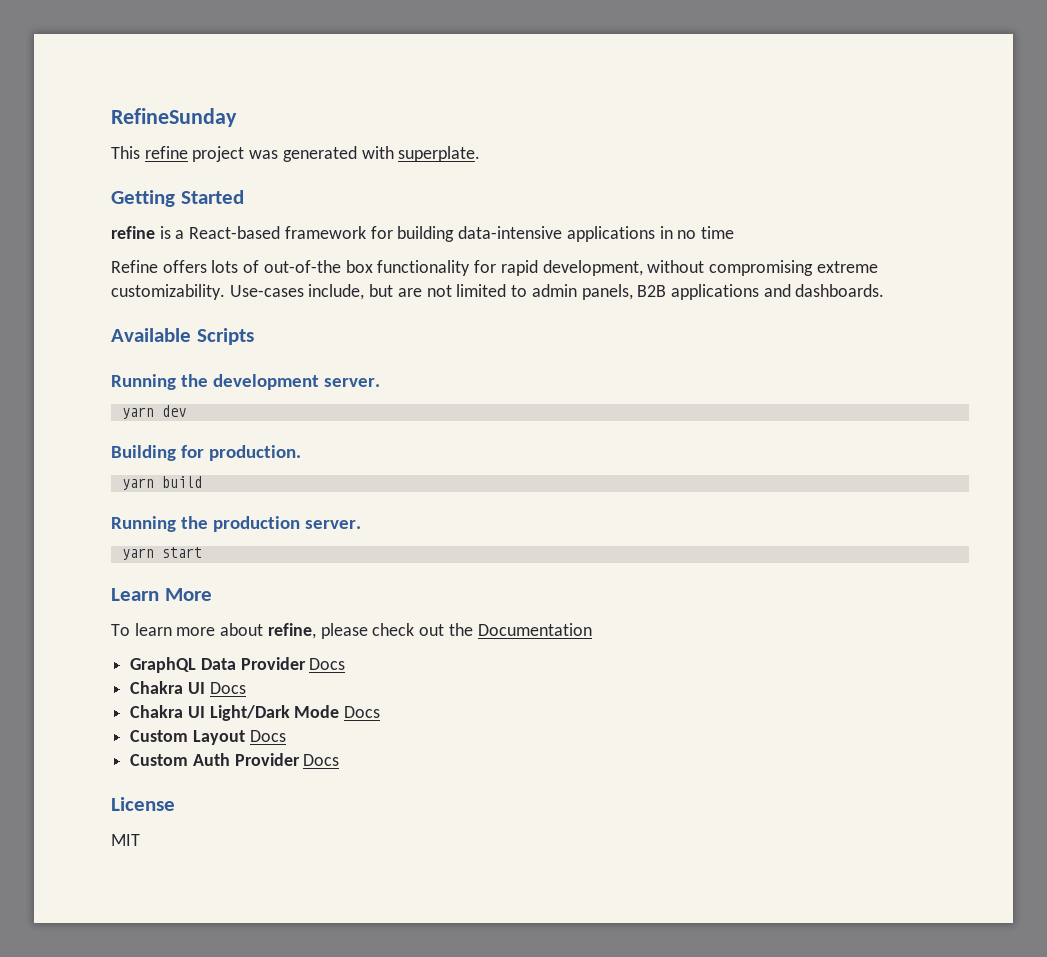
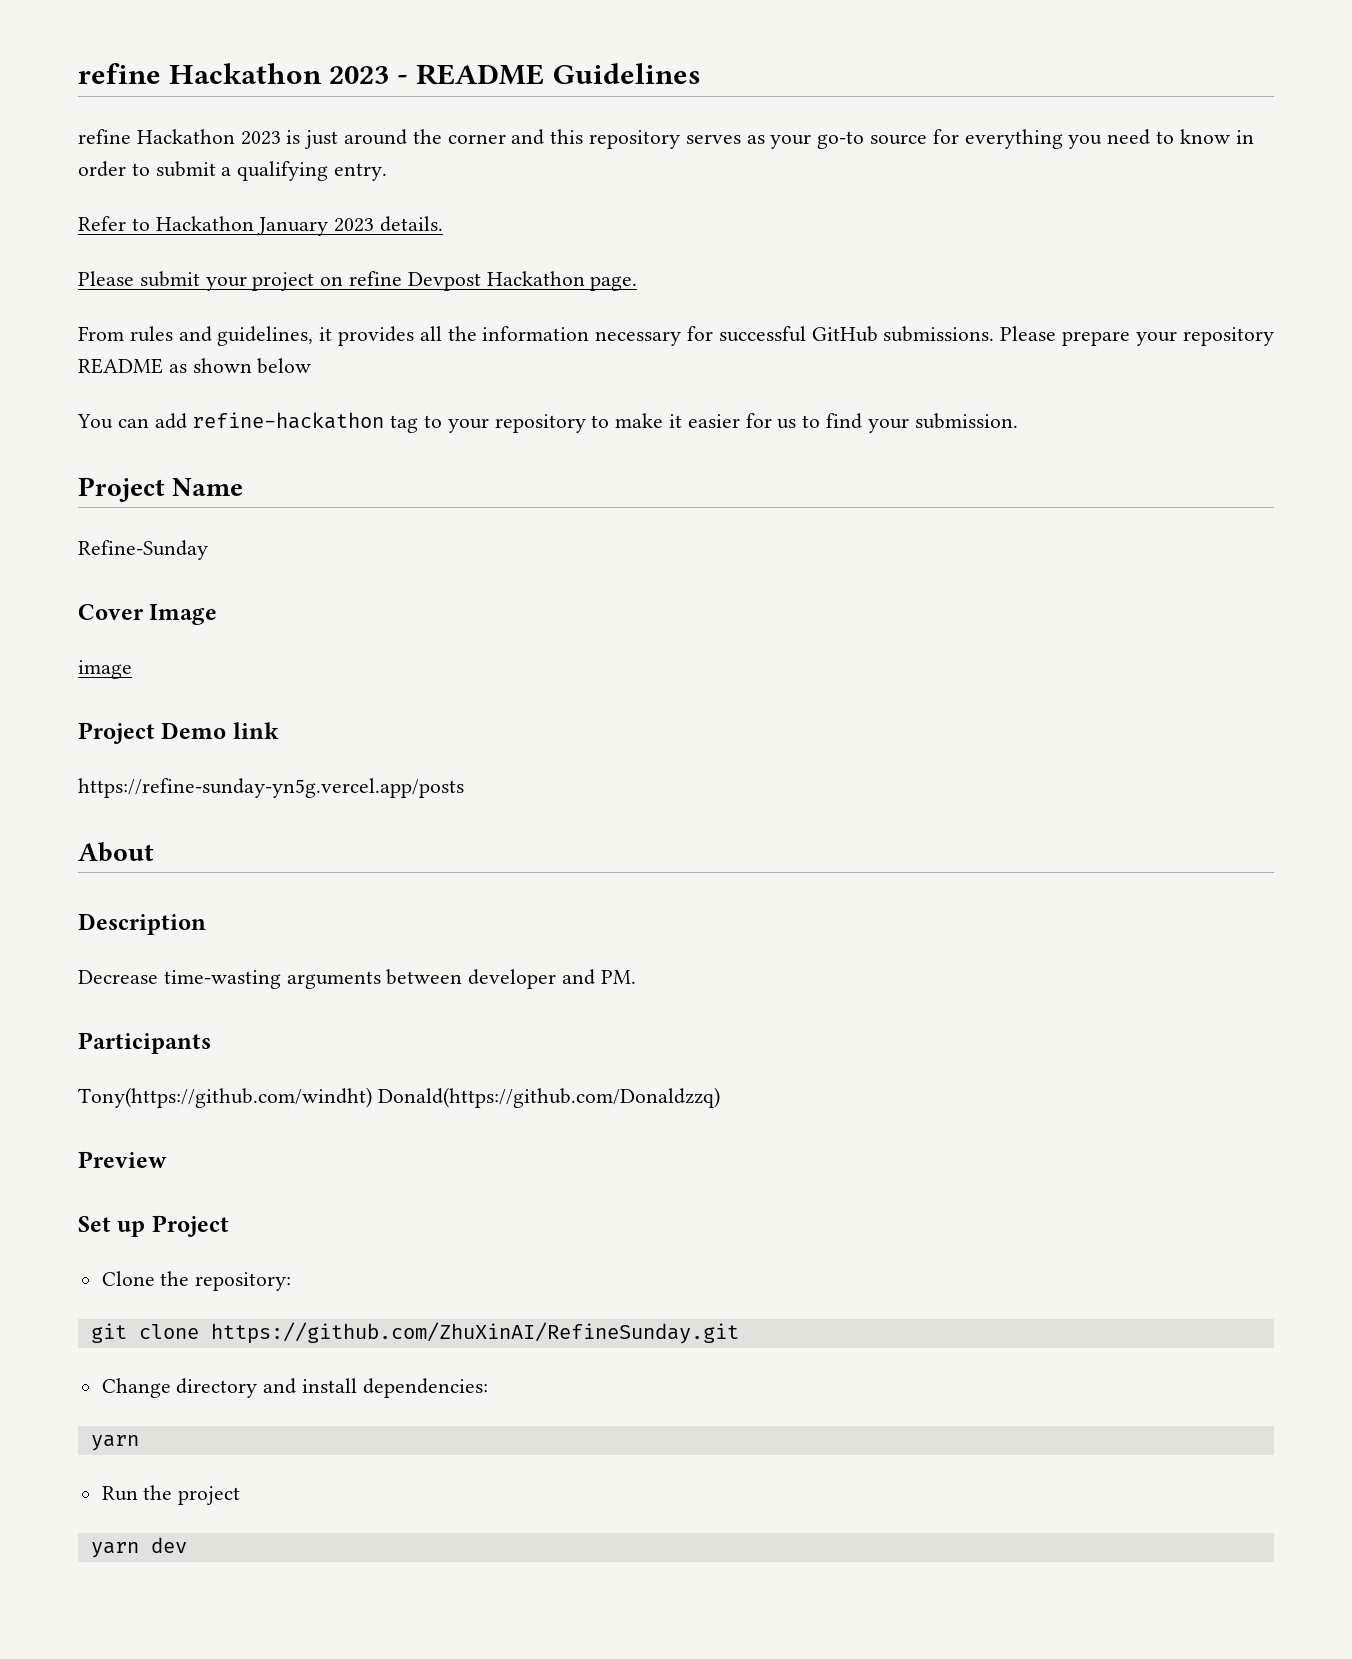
- RefineSunday
- This refine project was generated with superplate.
- Getting Started
- refine is a React-based framework for building data-intensive applications in no time
- Refine offers lots of out-of-the box functionality for rapid development, without compromising extreme customizability. Use-cases include, but are not limited to admin panels, B2B applications and dashboards.
- Available Scripts
- Running the development server.
+ refine Hackathon 2023 - README Guidelines
+ refine Hackathon 2023 is just around the corner and this repository serves as your go-to source for everything you need to know in order to submit a qualifying entry.
+ Refer to Hackathon January 2023 details.
+ Please submit your project on refine Devpost Hackathon page.
+ From rules and guidelines, it provides all the information necessary for successful GitHub submissions. Please prepare your repository README as shown below
+ You can add refine-hackathon tag to your repository to make it easier for us to find your submission.
+ Project Name
+ Refine-Sunday
+ Cover Image
+ image
+ Project Demo link
+ https://refine-sunday-yn5g.vercel.app/posts
+ About
+ Description
+ Decrease time-wasting arguments between developer and PM.
+ Participants
+ Tony(https://github.com/windht) Donald(https://github.com/Donaldzzq)
+ Preview
+ Set up Project
+ Clone the repository:
+ git clone https://github.com/ZhuXinAI/RefineSunday.git
+ Change directory and install dependencies:
+ yarn
+ Run the project
  yarn dev
- Building for production.
- yarn build
- Running the production server.
- yarn start
- Learn More
- To learn more about refine, please check out the Documentation
- GraphQL Data Provider Docs
- Chakra UI Docs
- Chakra UI Light/Dark Mode Docs
- Custom Layout Docs
- Custom Auth Provider Docs
- License
- MIT

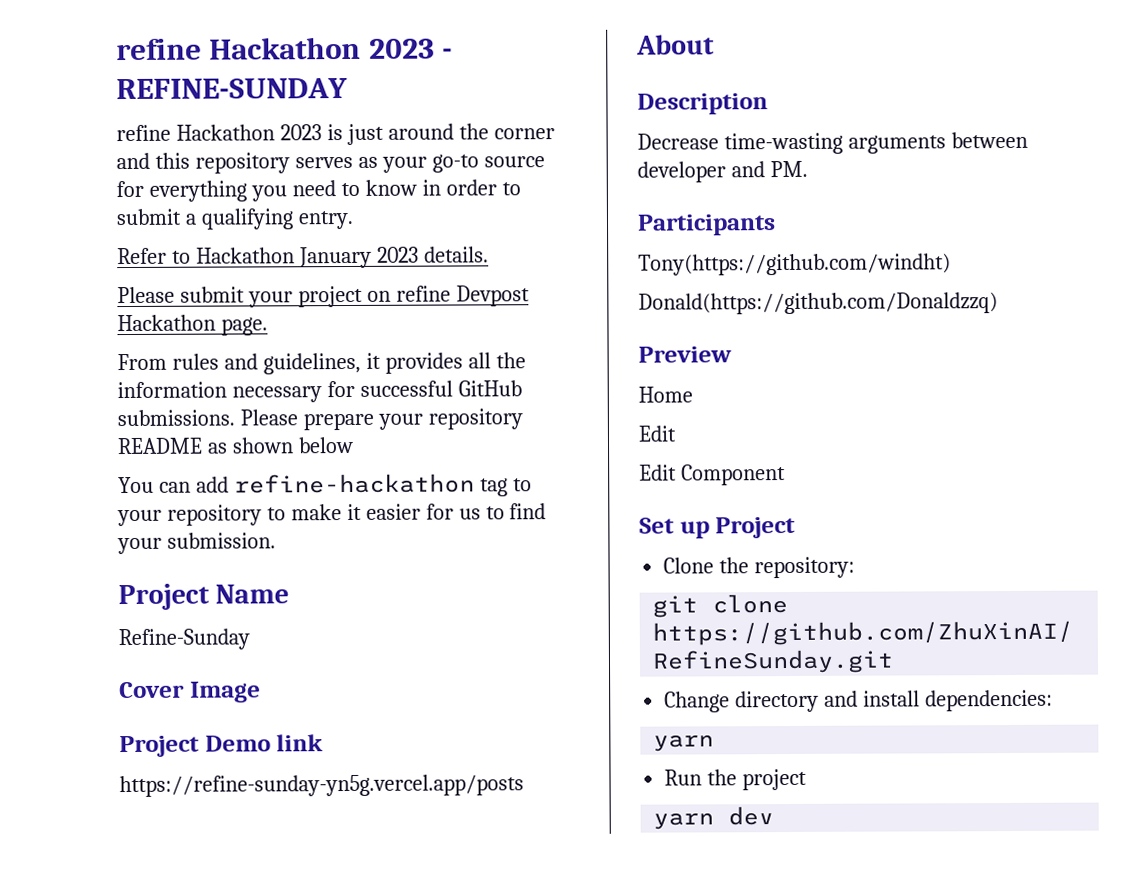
- refine Hackathon 2023 - README Guidelines
+ refine Hackathon 2023 - REFINE-SUNDAY
- image
- Tony(https://github.com/windht) Donald(https://github.com/Donaldzzq)
+ Tony(https://github.com/windht)
+ Donald(https://github.com/Donaldzzq)
+ Home
+ Edit
+ Edit Component

